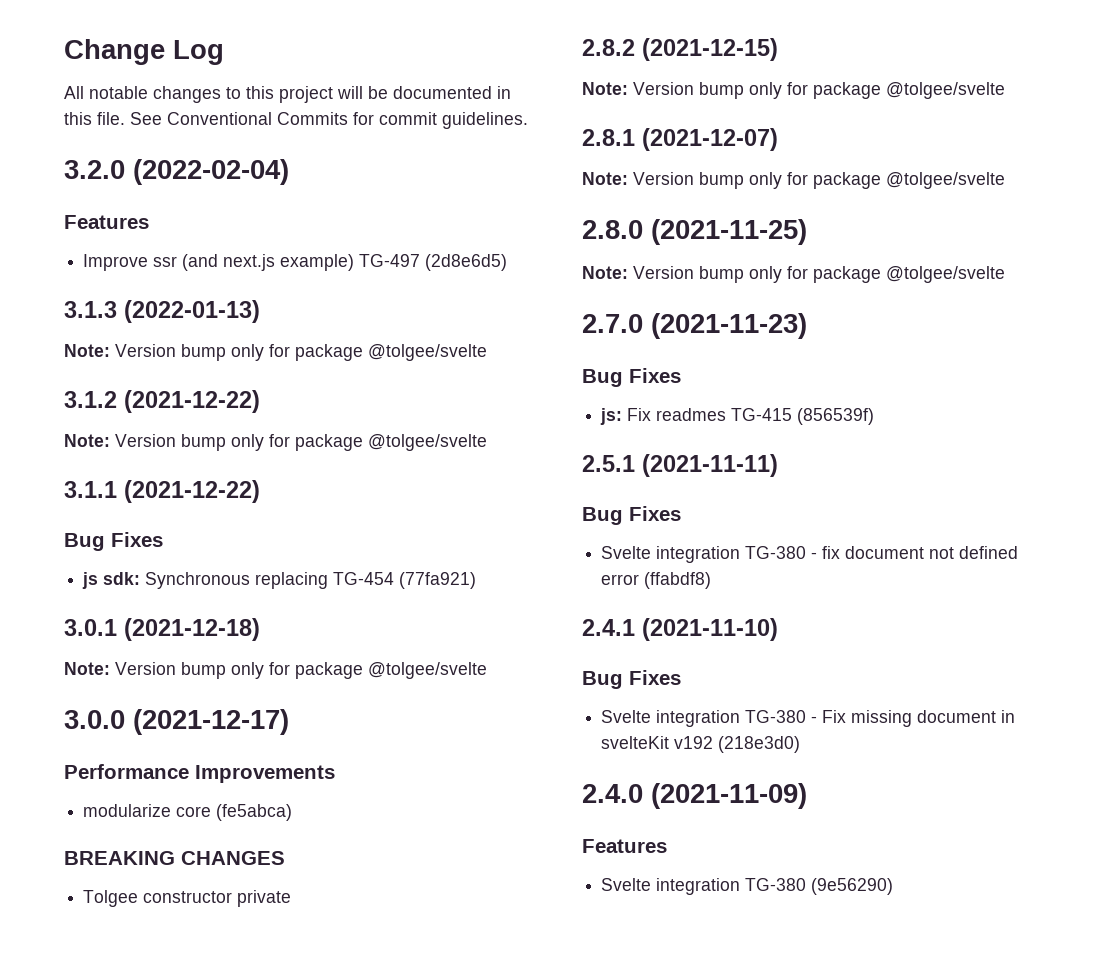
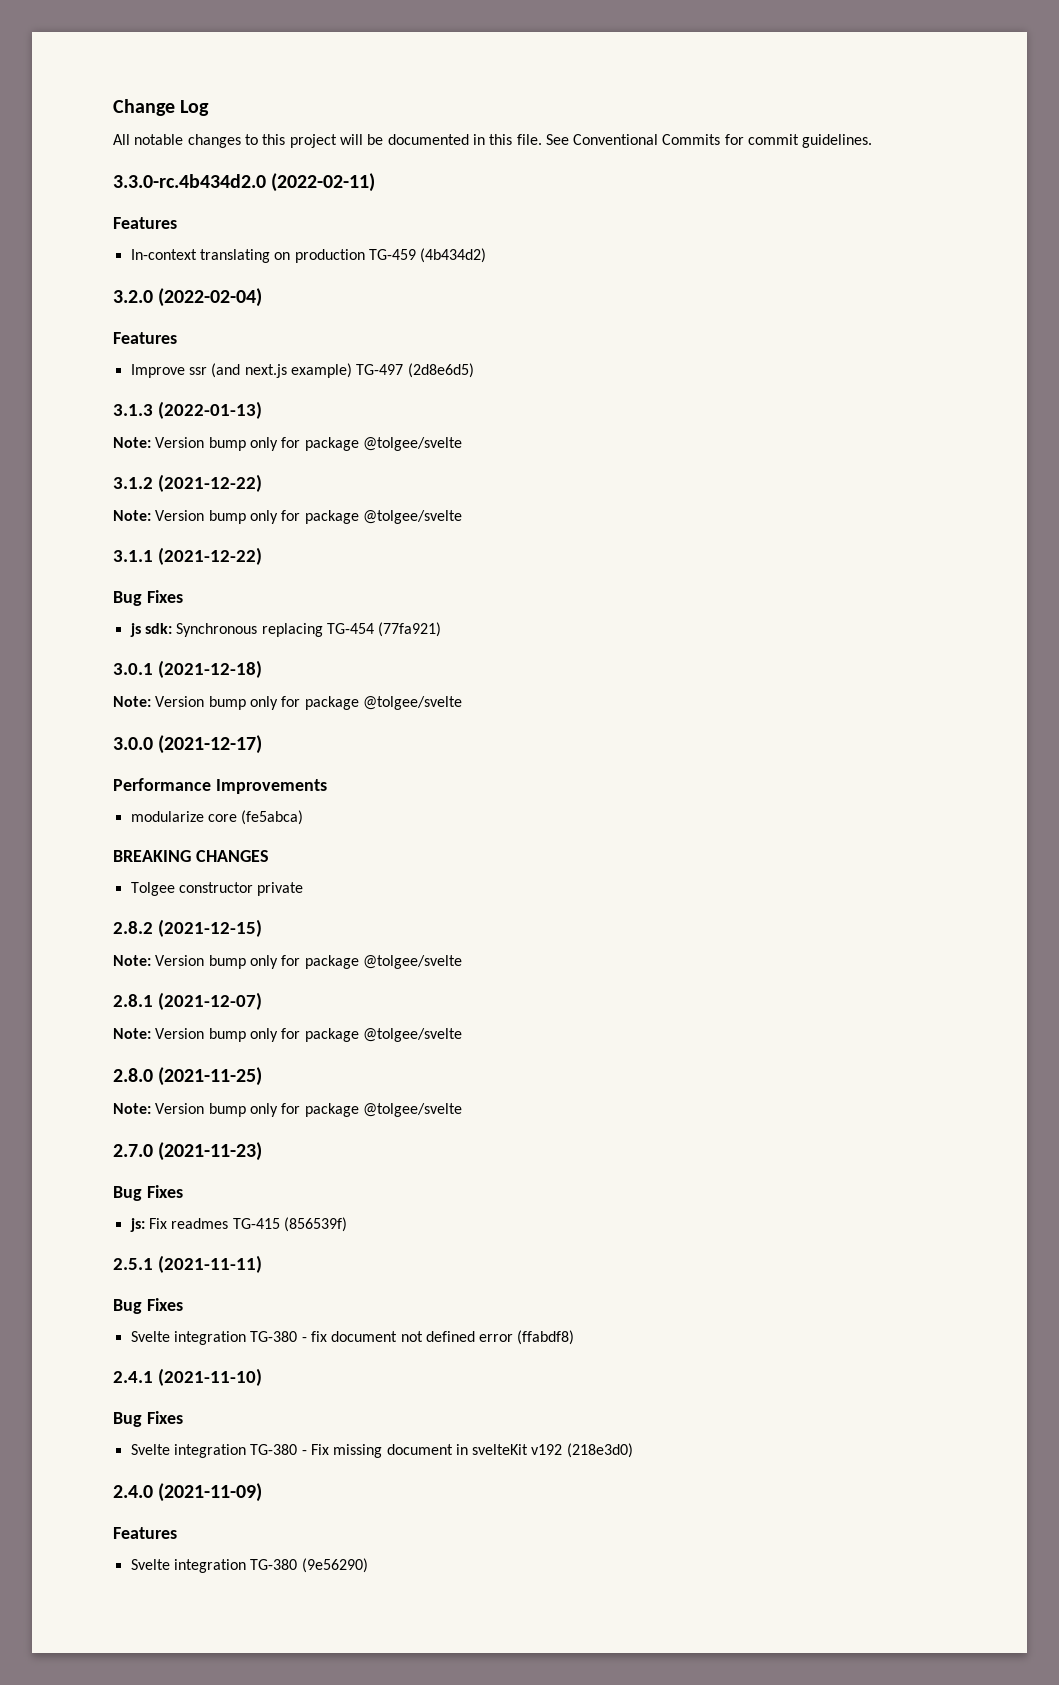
+ 3.3.0-rc.4b434d2.0 (2022-02-11)
+ Features
+ In-context translating on production TG-459 (4b434d2)

